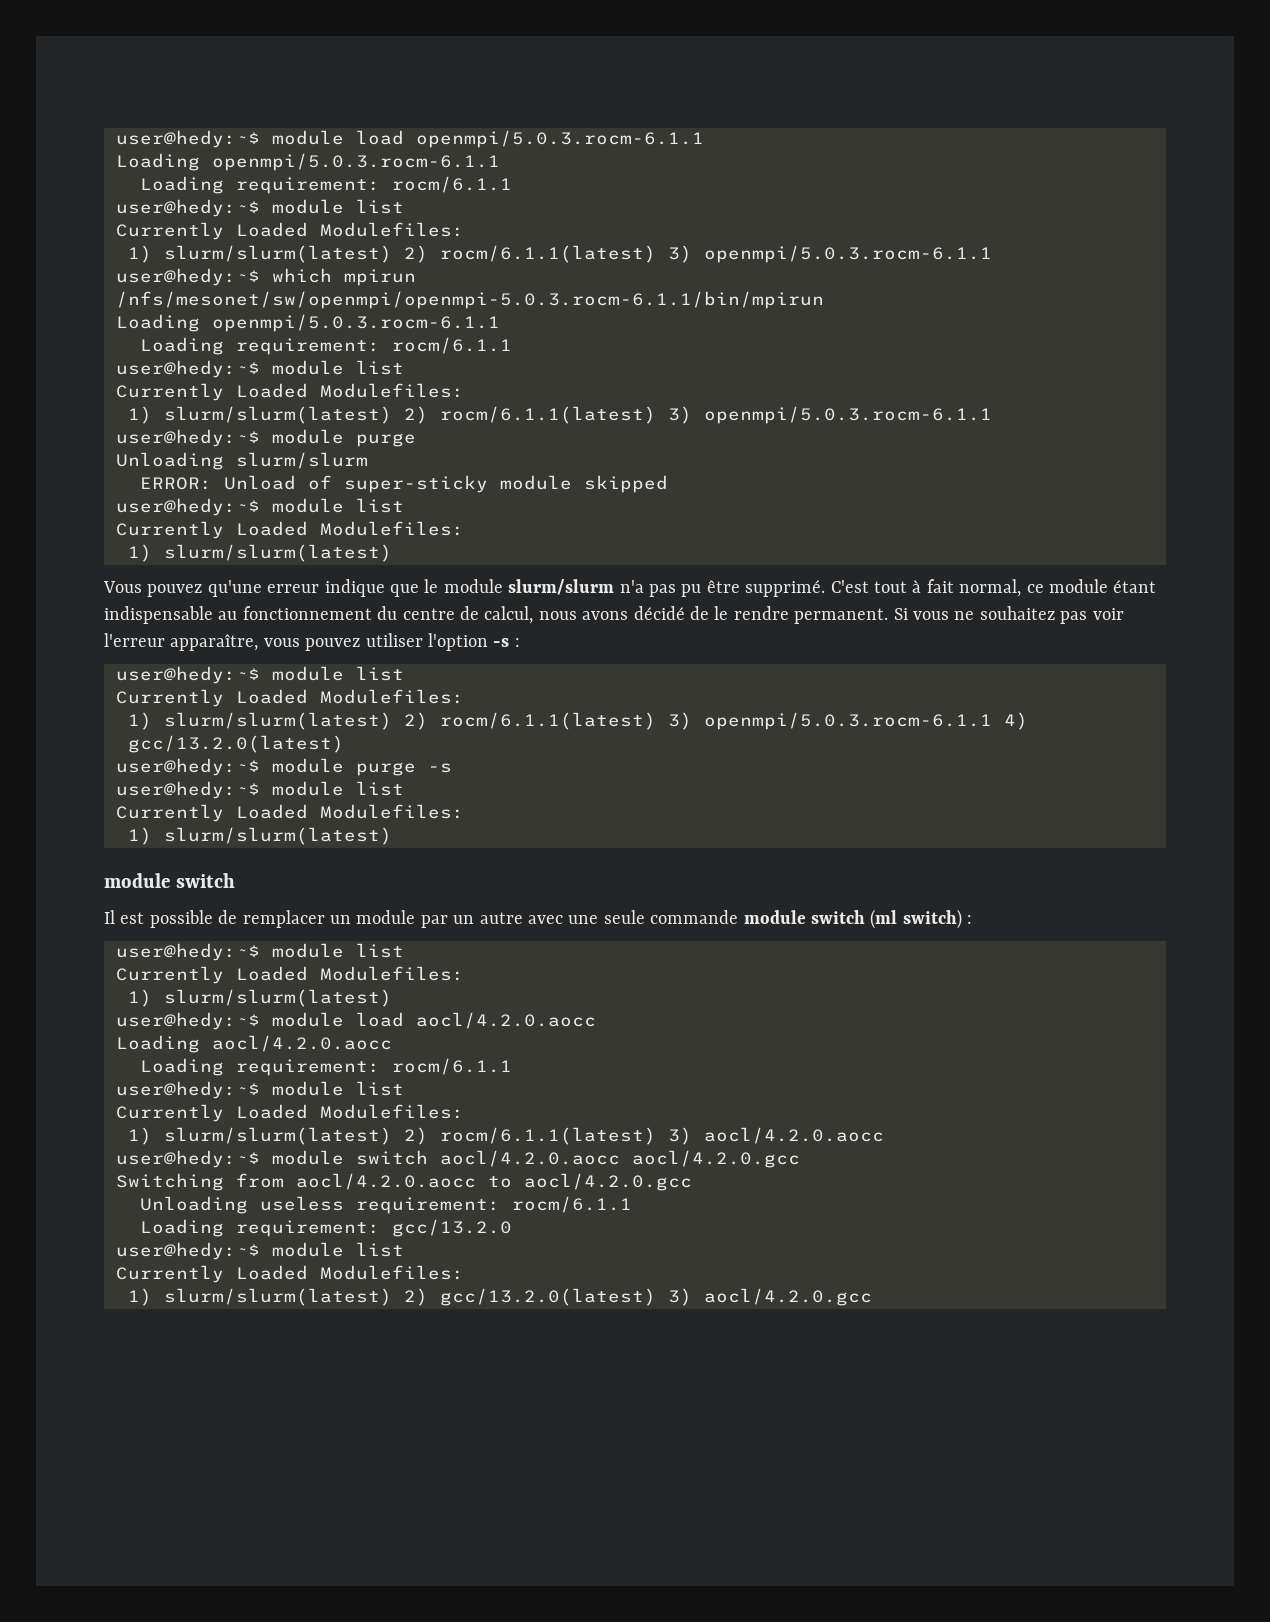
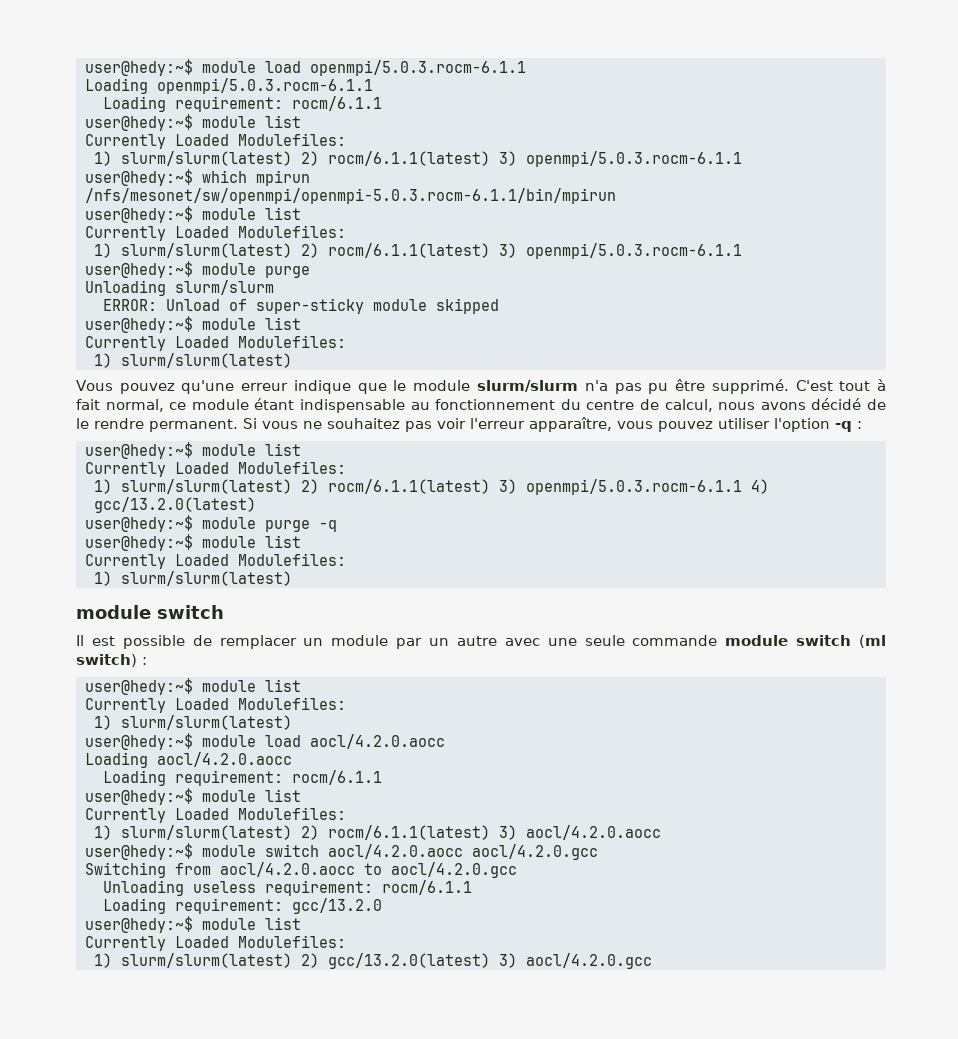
  /nfs/mesonet/sw/openmpi/openmpi-5.0.3.rocm-6.1.1/bin/mpirun
- Loading openmpi/5.0.3.rocm-6.1.1
- Loading requirement: rocm/6.1.1
- Si vous ne souhaitez pas voir l'erreur apparaître, vous pouvez utiliser l'option -s :
+ Si vous ne souhaitez pas voir l'erreur apparaître, vous pouvez utiliser l'option -q :
- user@hedy:~$ module purge -s
+ user@hedy:~$ module purge -q

